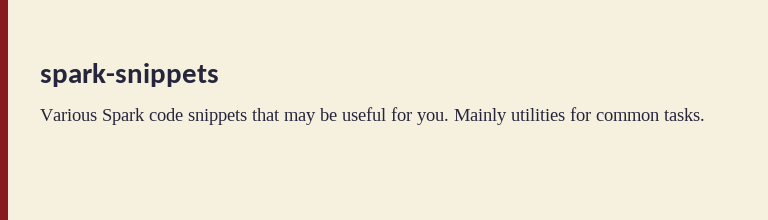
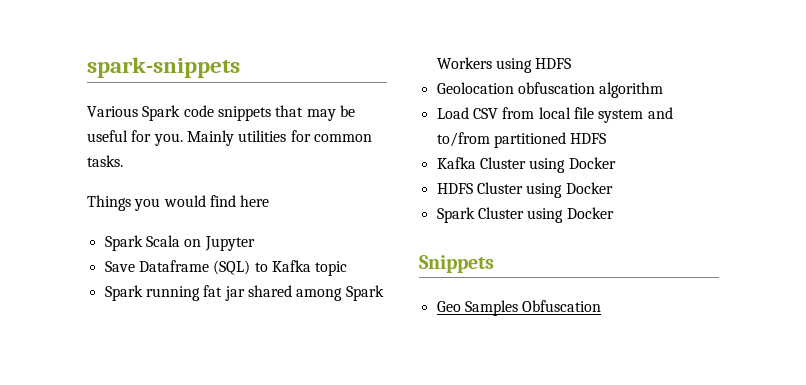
+ Things you would find here
+ Spark Scala on Jupyter
+ Save Dataframe (SQL) to Kafka topic
+ Spark running fat jar shared among Spark Workers using HDFS
+ Geolocation obfuscation algorithm
+ Load CSV from local file system and to/from partitioned HDFS
+ Kafka Cluster using Docker
+ HDFS Cluster using Docker
+ Spark Cluster using Docker
+ Snippets
+ Geo Samples Obfuscation

